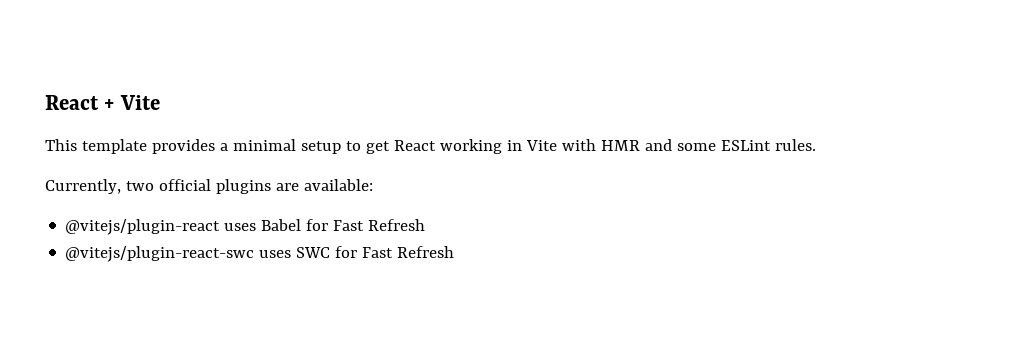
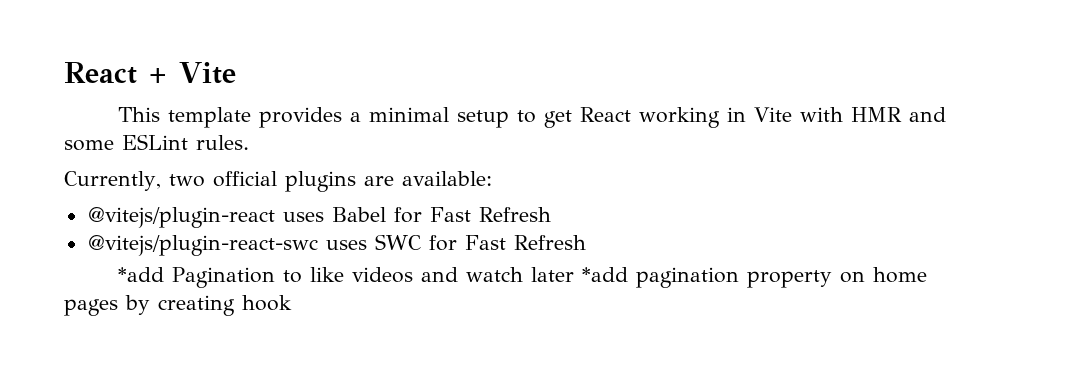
+ *add Pagination to like videos and watch later *add pagination property on home pages by creating hook

